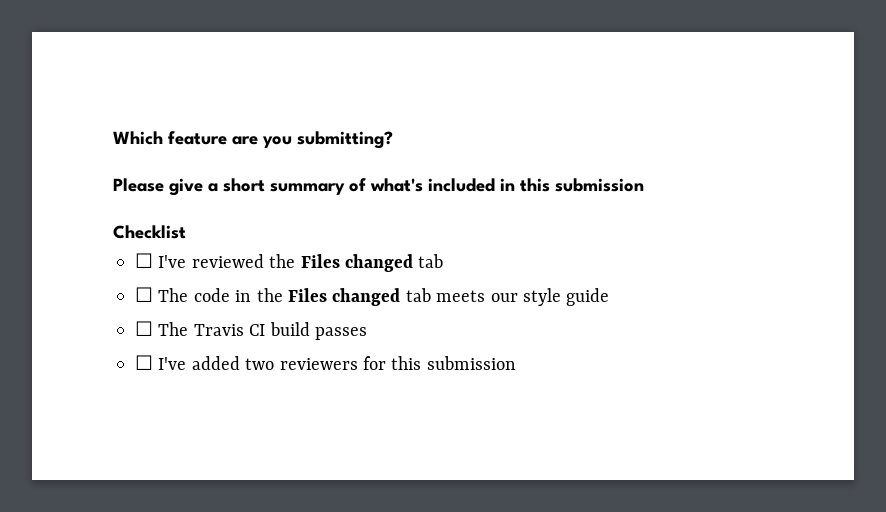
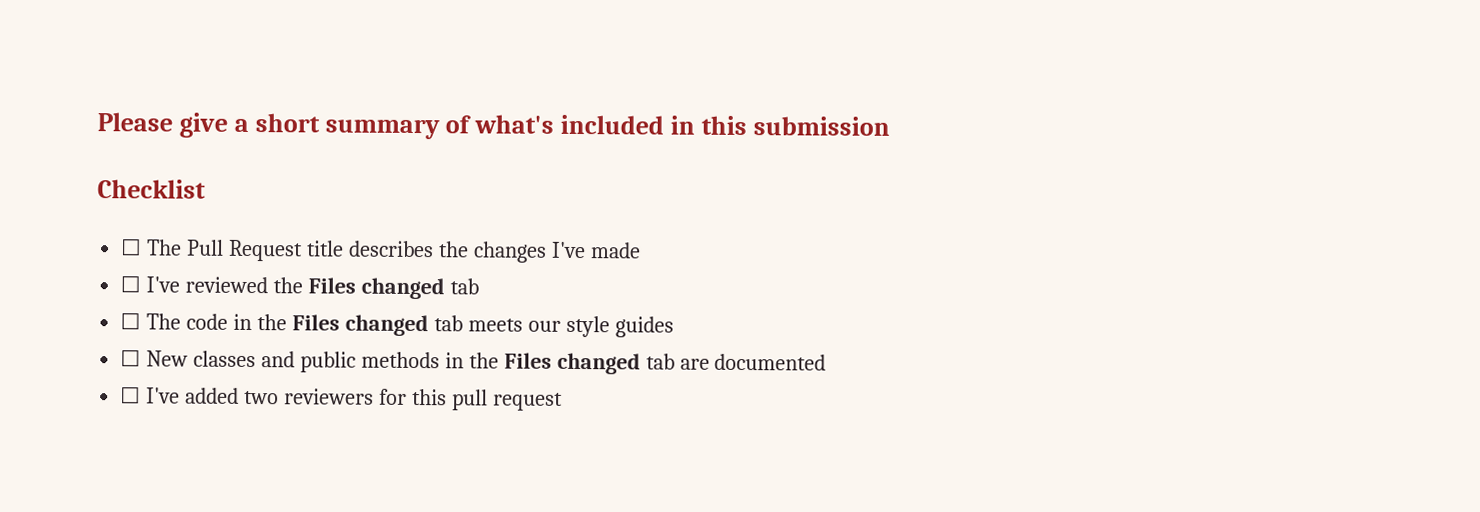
- Which feature are you submitting?
+ ☐ The Pull Request title describes the changes I've made
- ☐ The code in the Files changed tab meets our style guide
- ☐ The Travis CI build passes
+ ☐ The code in the Files changed tab meets our style guides
+ ☐ New classes and public methods in the Files changed tab are documented
- ☐ I've added two reviewers for this submission
+ ☐ I've added two reviewers for this pull request

